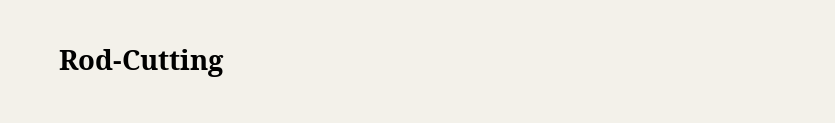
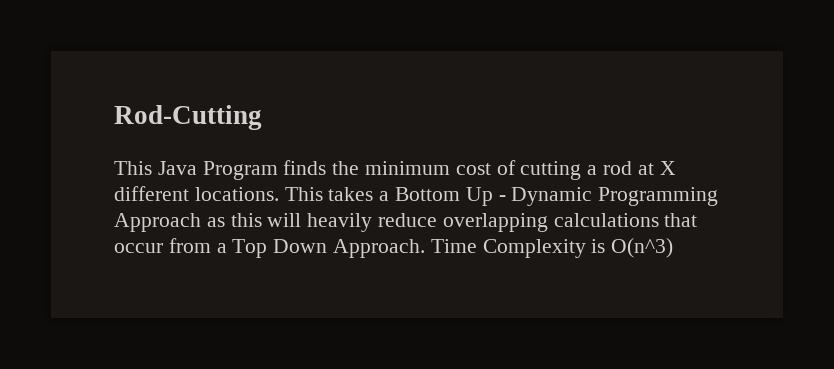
+ This Java Program finds the minimum cost of cutting a rod at X different locations. This takes a Bottom Up - Dynamic Programming Approach as this will heavily reduce overlapping calculations that occur from a Top Down Approach. Time Complexity is O(n^3)

